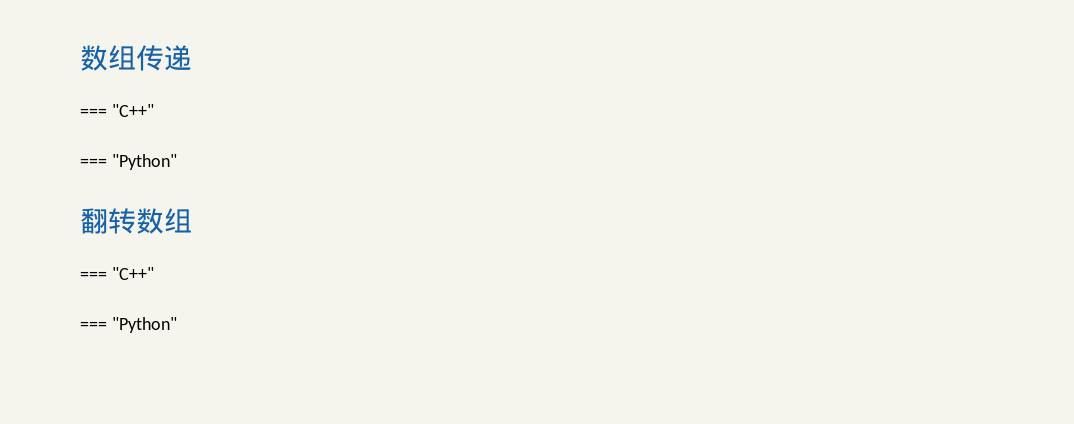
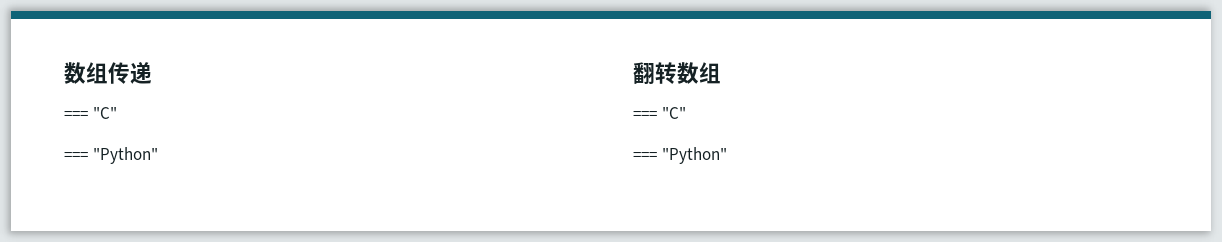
  数组传递
- === "C++"
+ === "C"
  翻转数组
- === "C++"
+ === "C"

